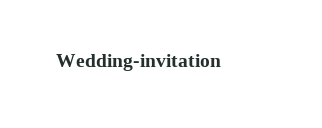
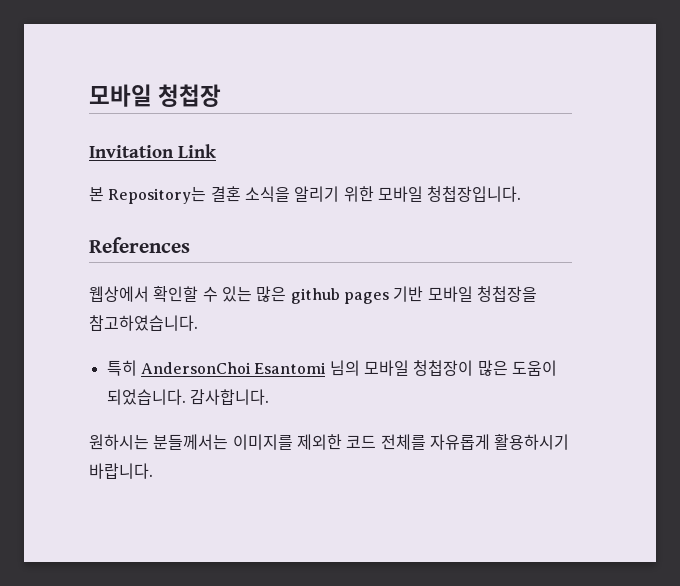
- Wedding-invitation
+ 모바일 청첩장
+ Invitation Link
+ 본 Repository는 결혼 소식을 알리기 위한 모바일 청첩장입니다.
+ References
+ 웹상에서 확인할 수 있는 많은 github pages 기반 모바일 청첩장을 참고하였습니다.
+ 특히 AndersonChoi Esantomi 님의 모바일 청첩장이 많은 도움이 되었습니다. 감사합니다.
+ 원하시는 분들께서는 이미지를 제외한 코드 전체를 자유롭게 활용하시기 바랍니다.

